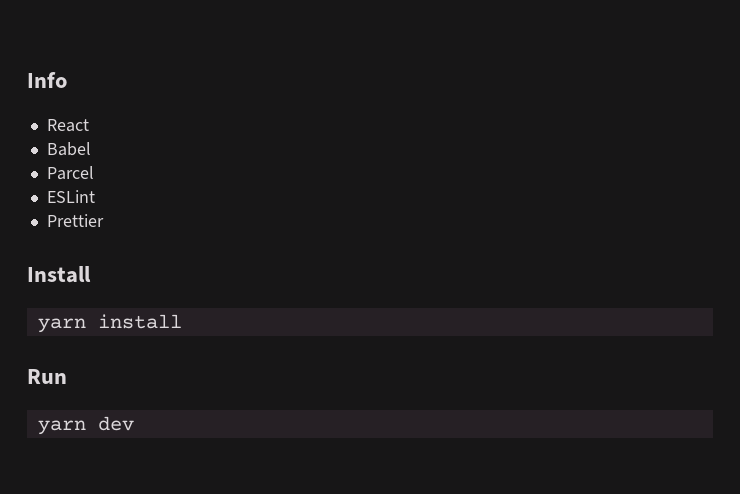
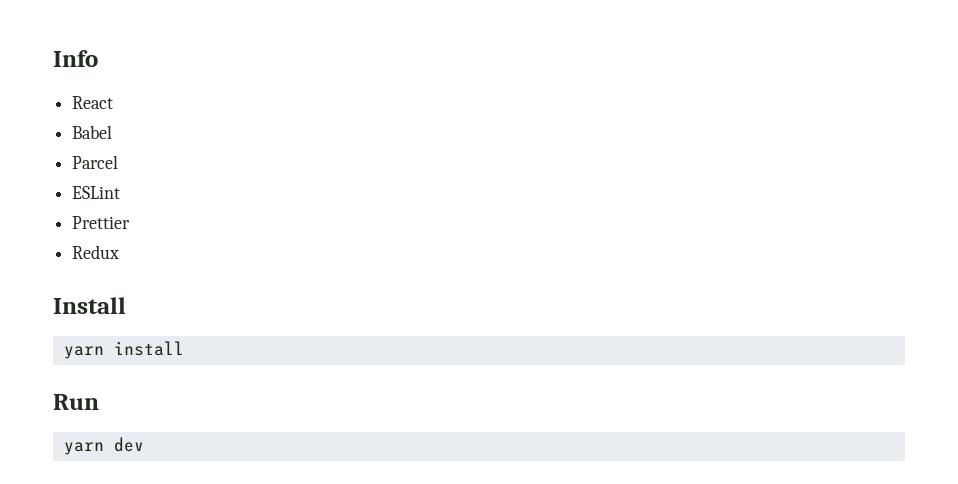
+ Redux

